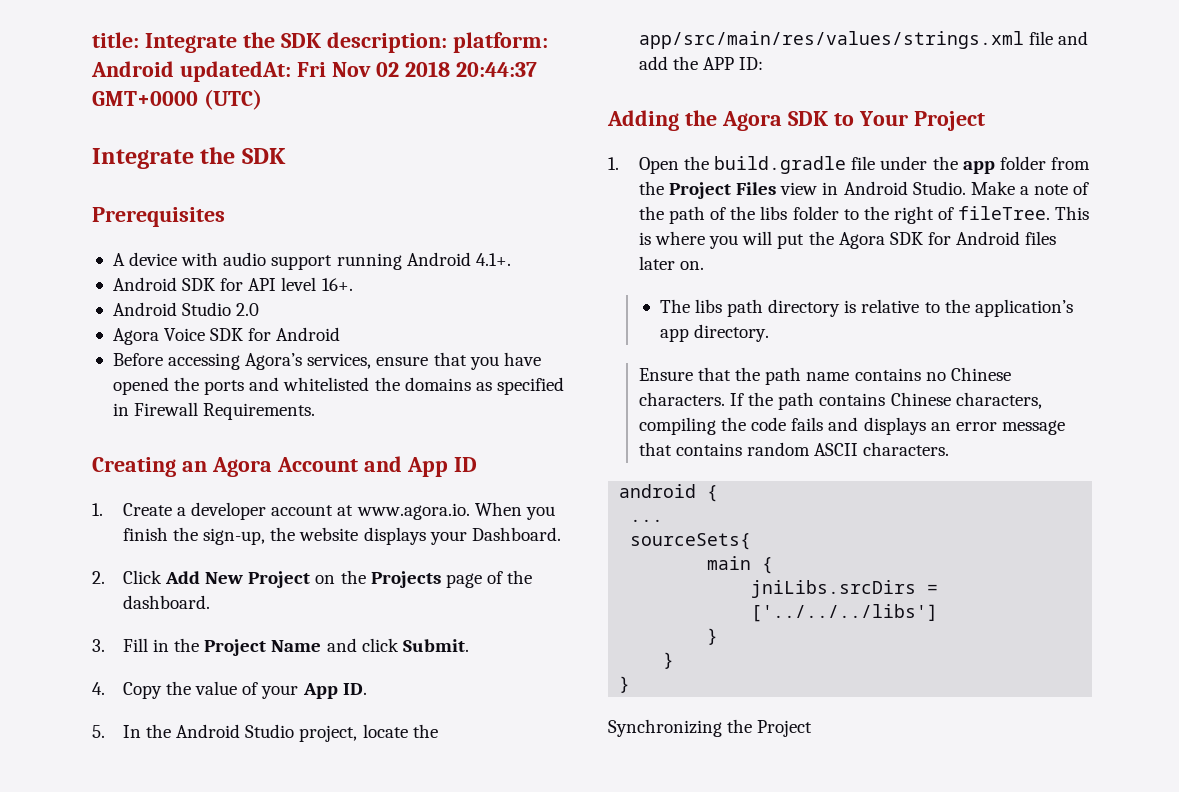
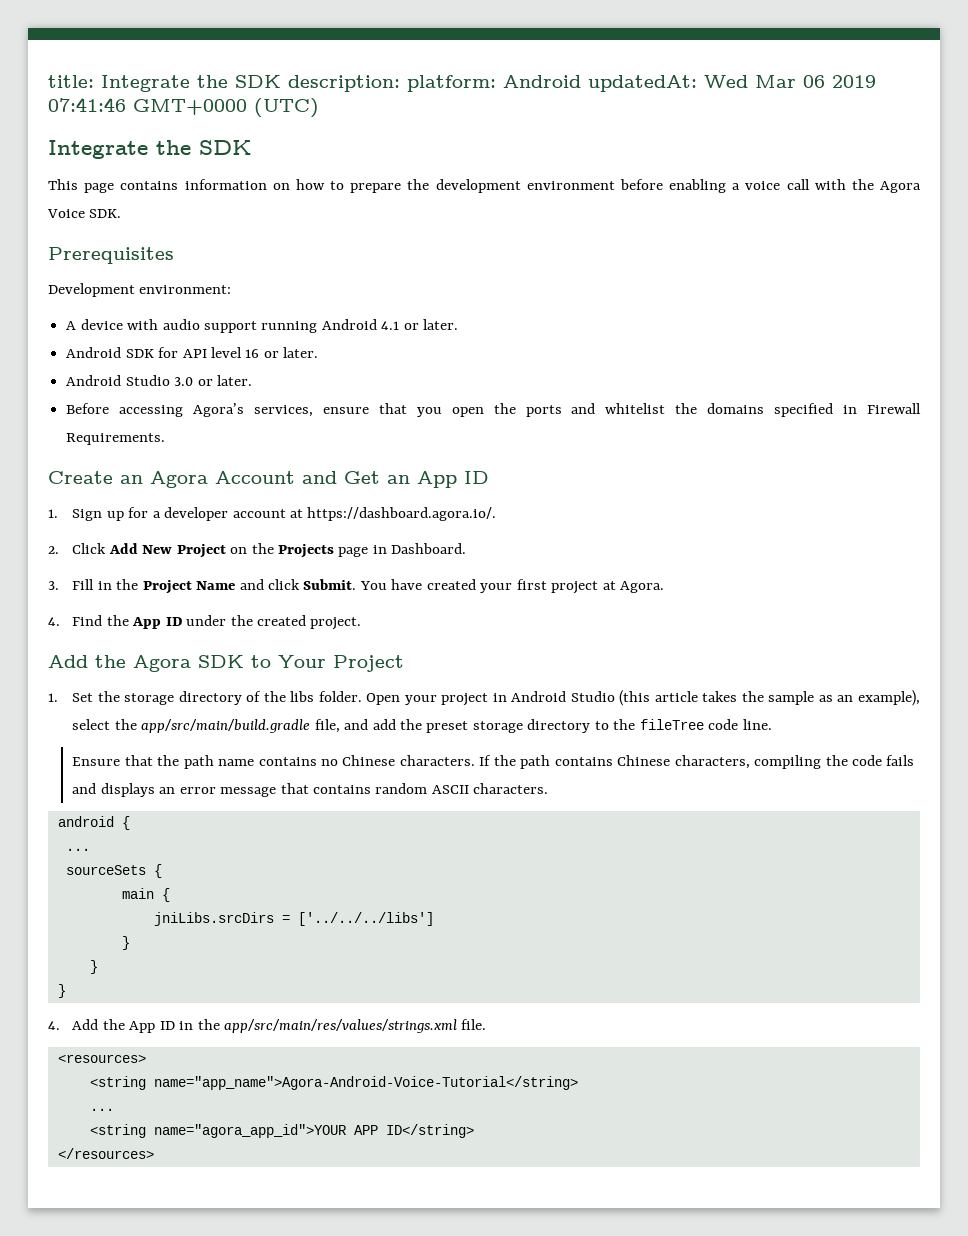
- title: Integrate the SDK description: platform: Android updatedAt: Fri Nov 02 2018 20:44:37 GMT+0000 (UTC)
+ title: Integrate the SDK description: platform: Android updatedAt: Wed Mar 06 2019 07:41:46 GMT+0000 (UTC)
+ This page contains information on how to prepare the development environment before enabling a voice call with the Agora Voice SDK.
+ Development environment:
- A device with audio support running Android 4.1+.
+ A device with audio support running Android 4.1 or later.
- Android SDK for API level 16+.
- Android Studio 2.0
- Agora Voice SDK for Android
+ Android SDK for API level 16 or later.
+ Android Studio 3.0 or later.
- Before accessing Agora’s services, ensure that you have opened the ports and whitelisted the domains as specified in Firewall Requirements.
+ Before accessing Agora’s services, ensure that you open the ports and whitelist the domains specified in Firewall Requirements.
- Creating an Agora Account and App ID
+ Create an Agora Account and Get an App ID
- 1. Create a developer account at www.agora.io. When you finish the sign-up, the website displays your Dashboard.
+ 1. Sign up for a developer account at https://dashboard.agora.io/.
- 2. Click Add New Project on the Projects page of the dashboard.
+ 2. Click Add New Project on the Projects page in Dashboard.
- 3. Fill in the Project Name and click Submit.
- 4. Copy the value of your App ID.
- 5. In the Android Studio project, locate the app/src/main/res/values/strings.xml file and add the APP ID:
- Adding the Agora SDK to Your Project
+ 3. Fill in the Project Name and click Submit. You have created your first project at Agora.
+ 4. Find the App ID under the created project.
+ Add the Agora SDK to Your Project
- 1. Open the build.gradle file under the app folder from the Project Files view in Android Studio. Make a note of the path of the libs folder to the right of fileTree. This is where you will put the Agora SDK for Android files later on.
- The libs path directory is relative to the application’s app directory.
+ 1. Set the storage directory of the libs folder. Open your project in Android Studio (this article takes the sample as an example), select the app/src/main/build.gradle file, and add the preset storage directory to the fileTree code line.
- sourceSets{
+ sourceSets {
- Synchronizing the Project
+ 4. Add the App ID in the app/src/main/res/values/strings.xml file.
+ <resources>
+ <string name="app_name">Agora-Android-Voice-Tutorial</string>
+ ...
+ <string name="agora_app_id">YOUR APP ID</string>
+ </resources>

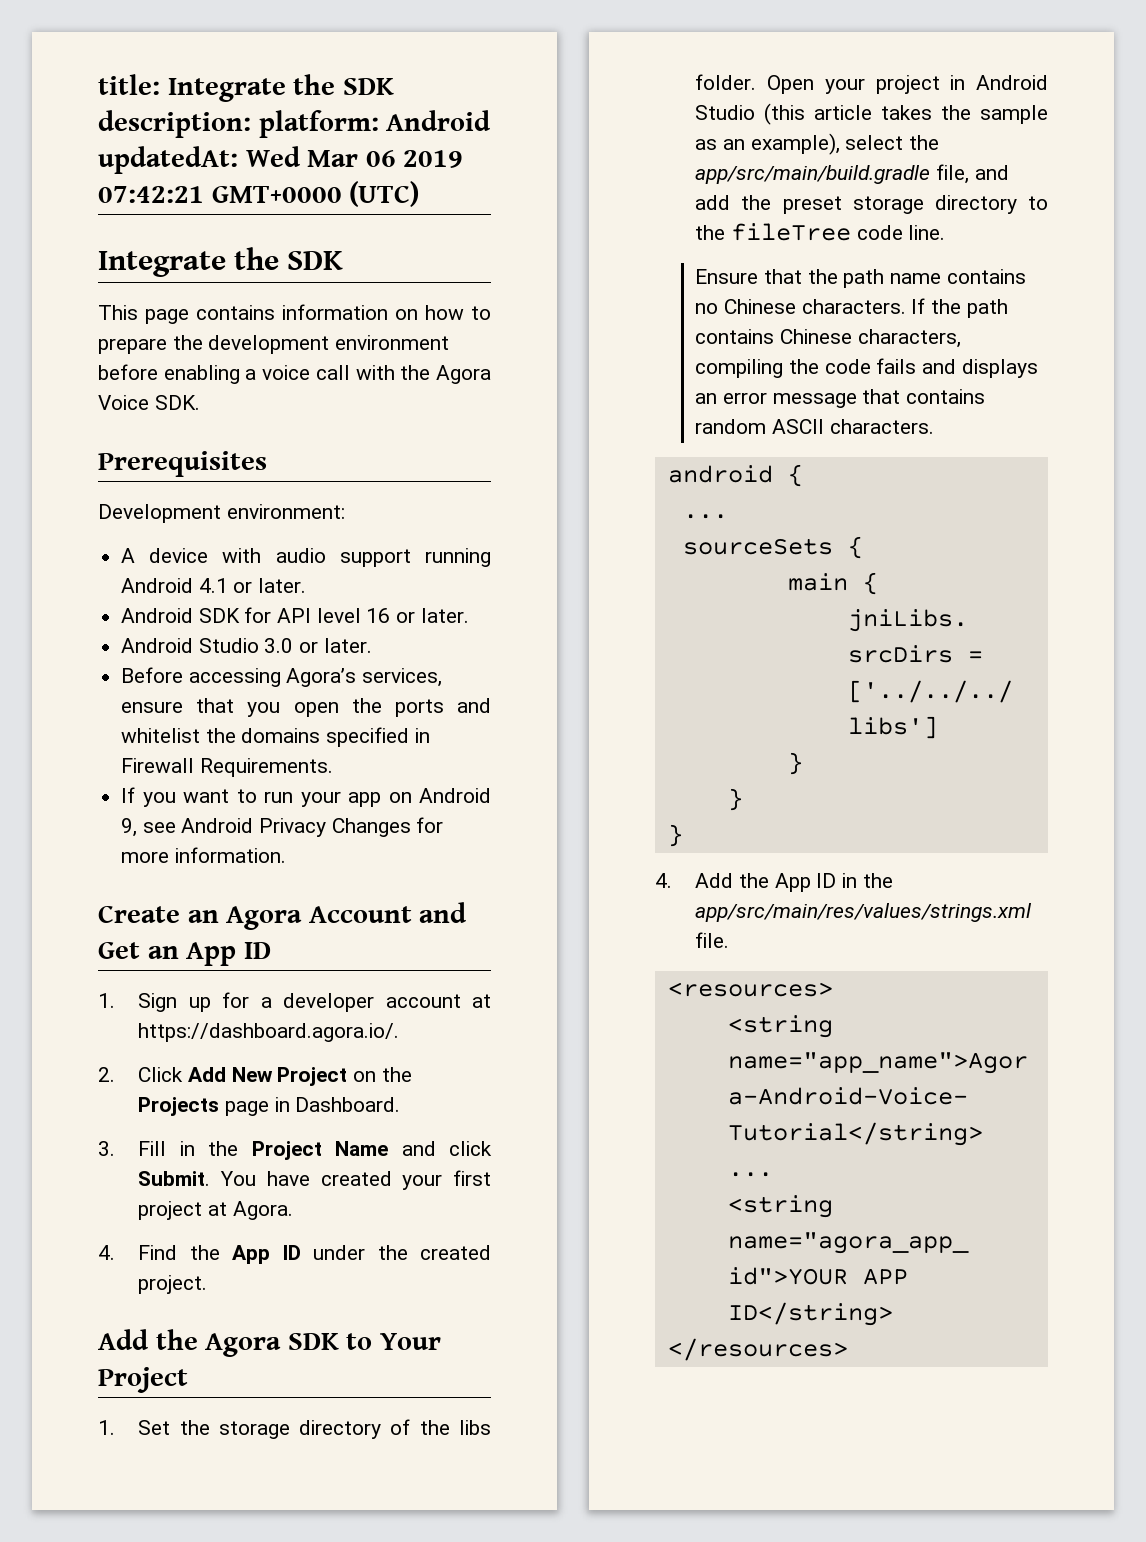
- title: Integrate the SDK description: platform: Android updatedAt: Wed Mar 06 2019 07:41:46 GMT+0000 (UTC)
+ title: Integrate the SDK description: platform: Android updatedAt: Wed Mar 06 2019 07:42:21 GMT+0000 (UTC)
+ If you want to run your app on Android 9, see Android Privacy Changes for more information.

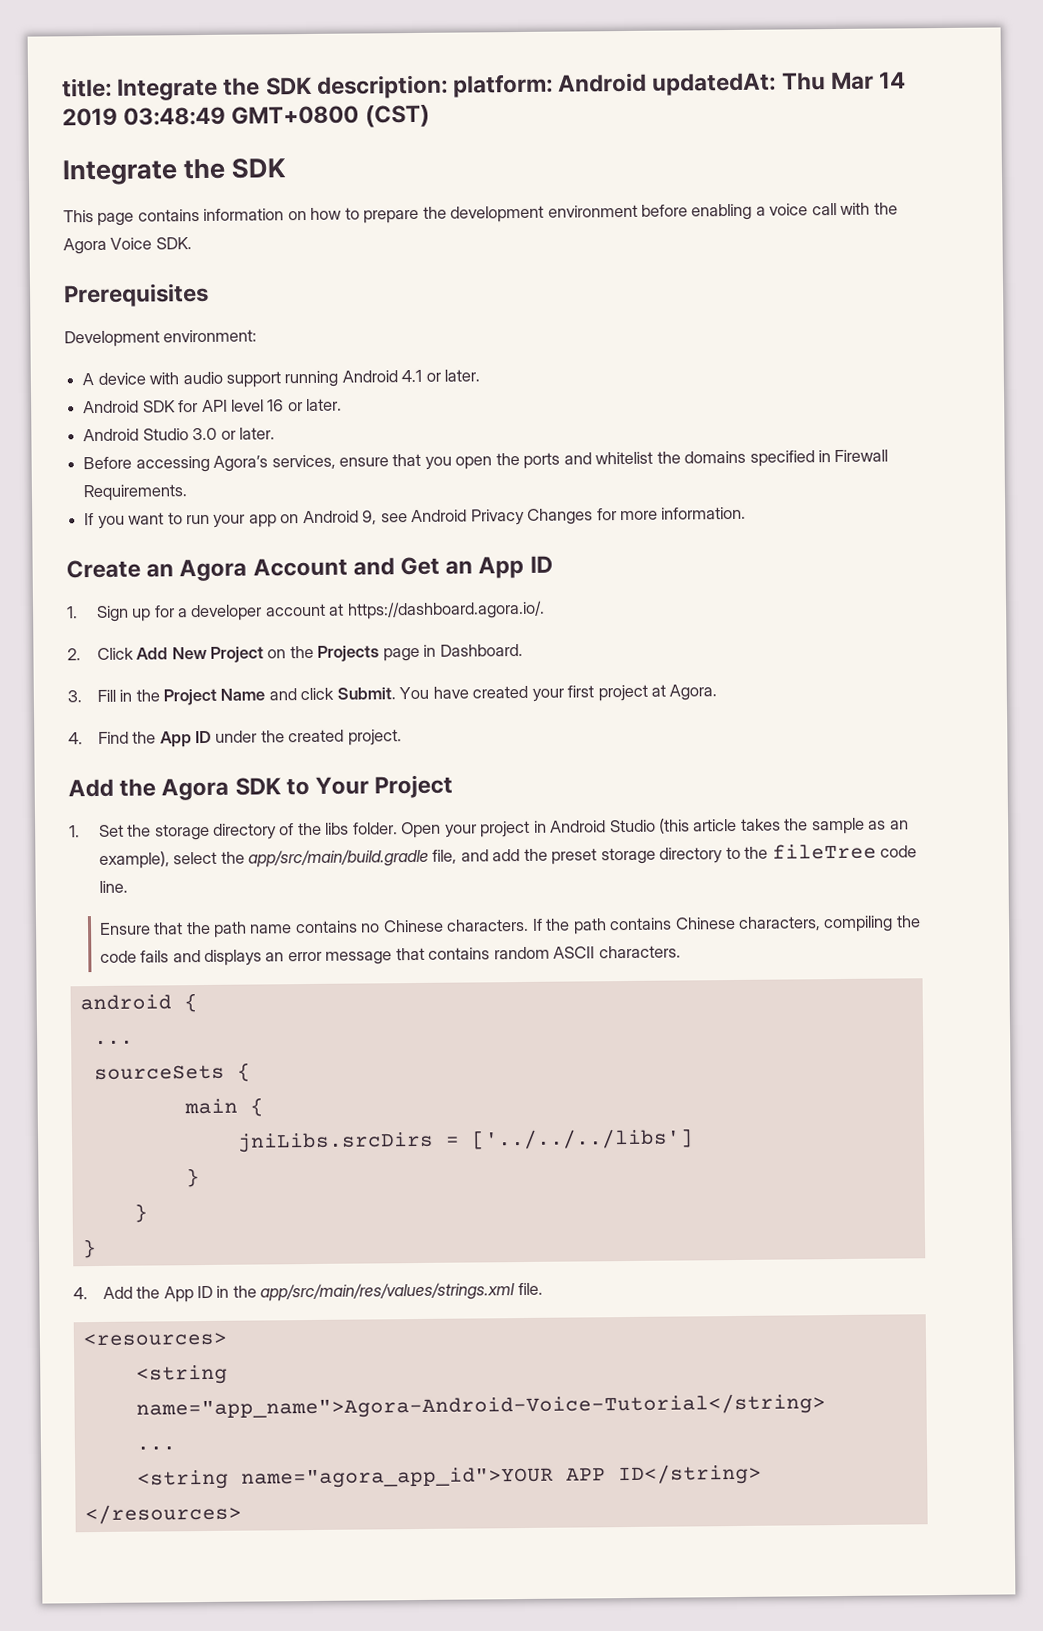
- title: Integrate the SDK description: platform: Android updatedAt: Wed Mar 06 2019 07:42:21 GMT+0000 (UTC)
+ title: Integrate the SDK description: platform: Android updatedAt: Thu Mar 14 2019 03:48:49 GMT+0800 (CST)

